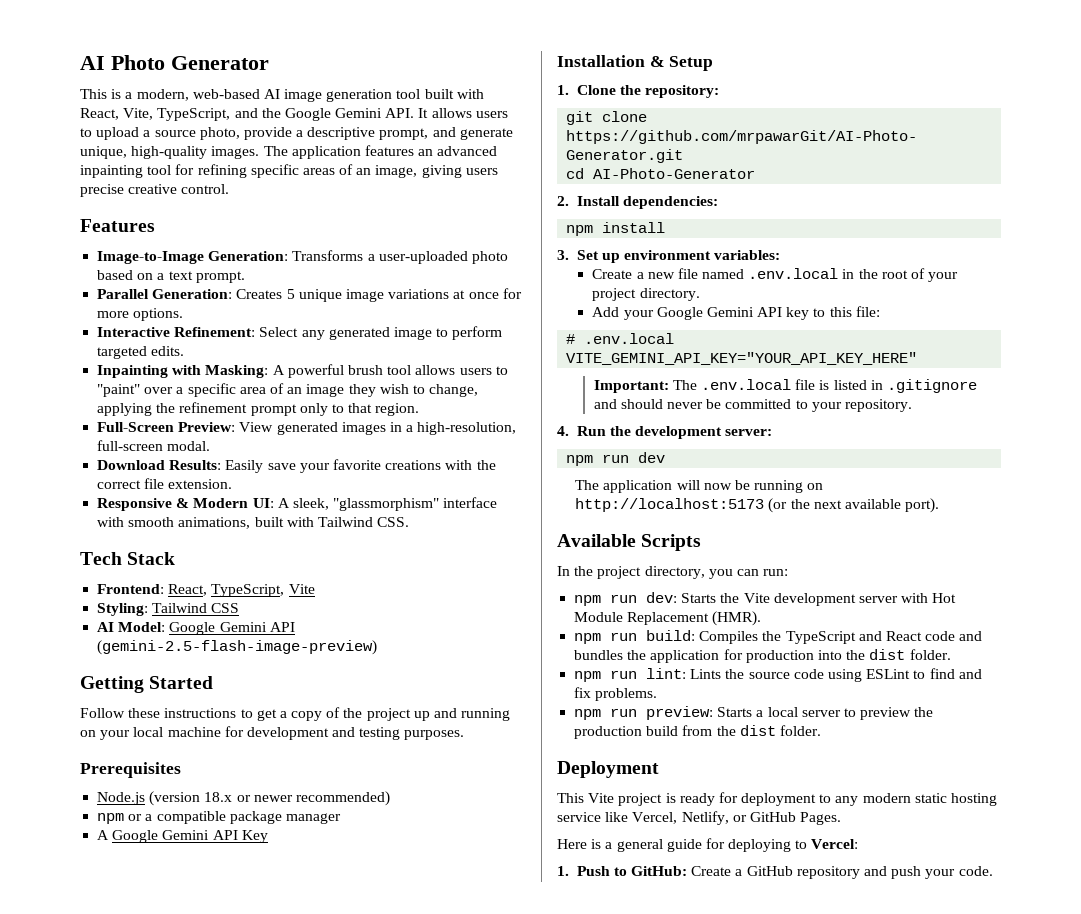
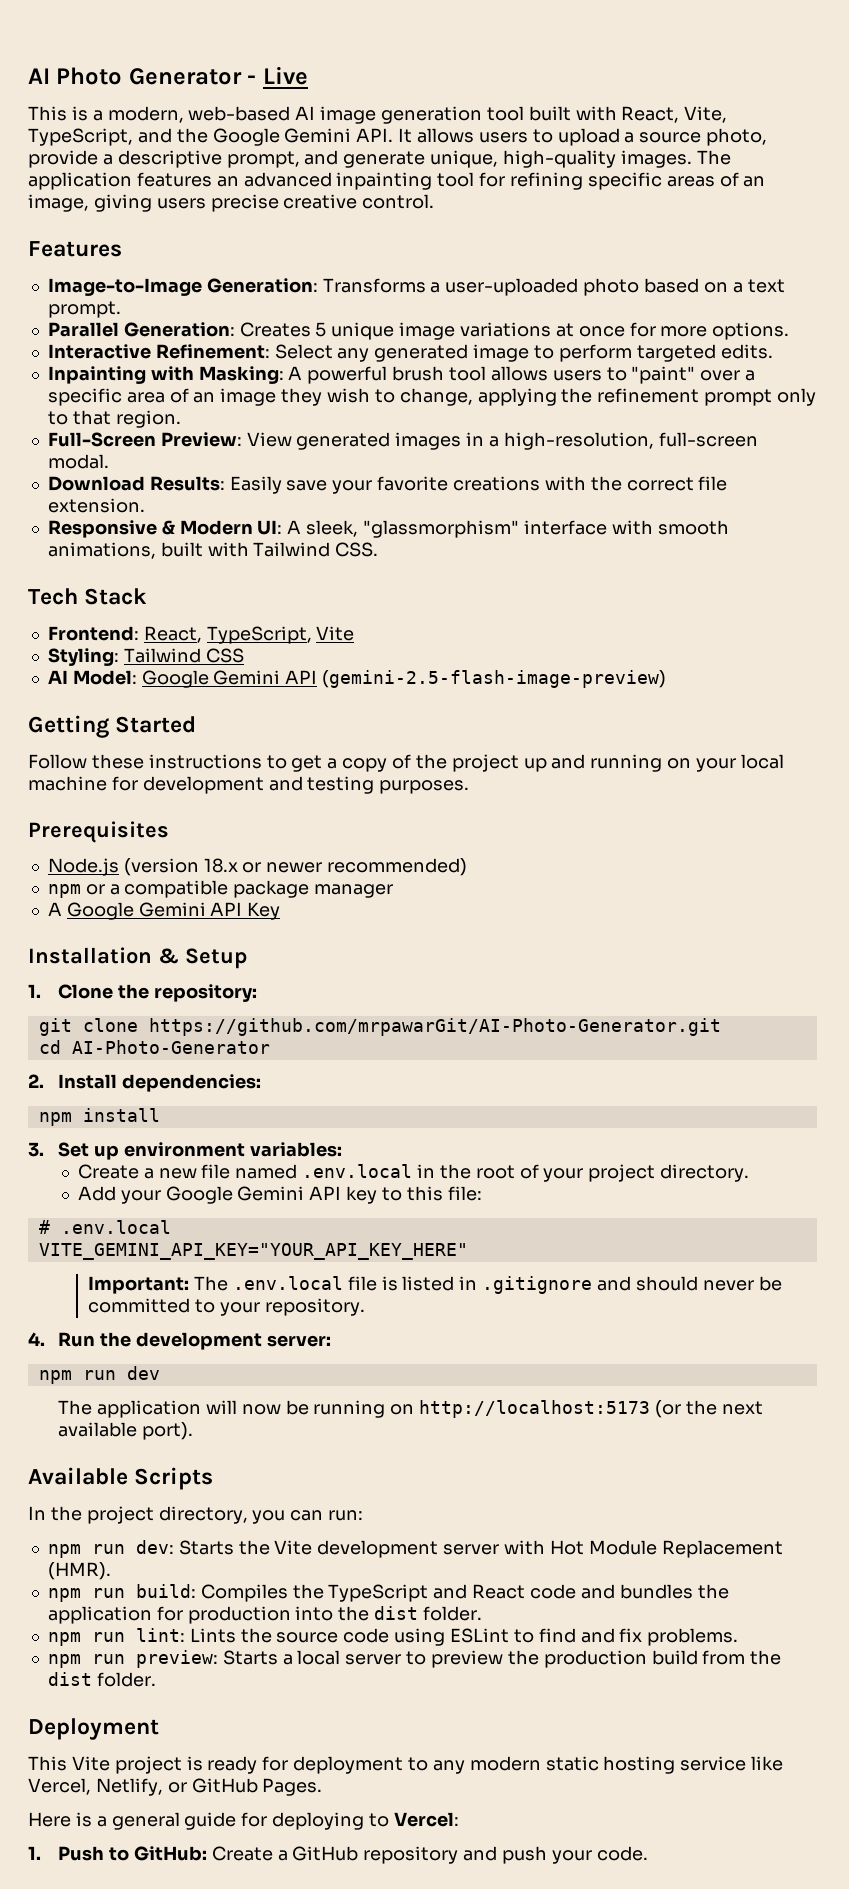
- AI Photo Generator
+ AI Photo Generator - Live

